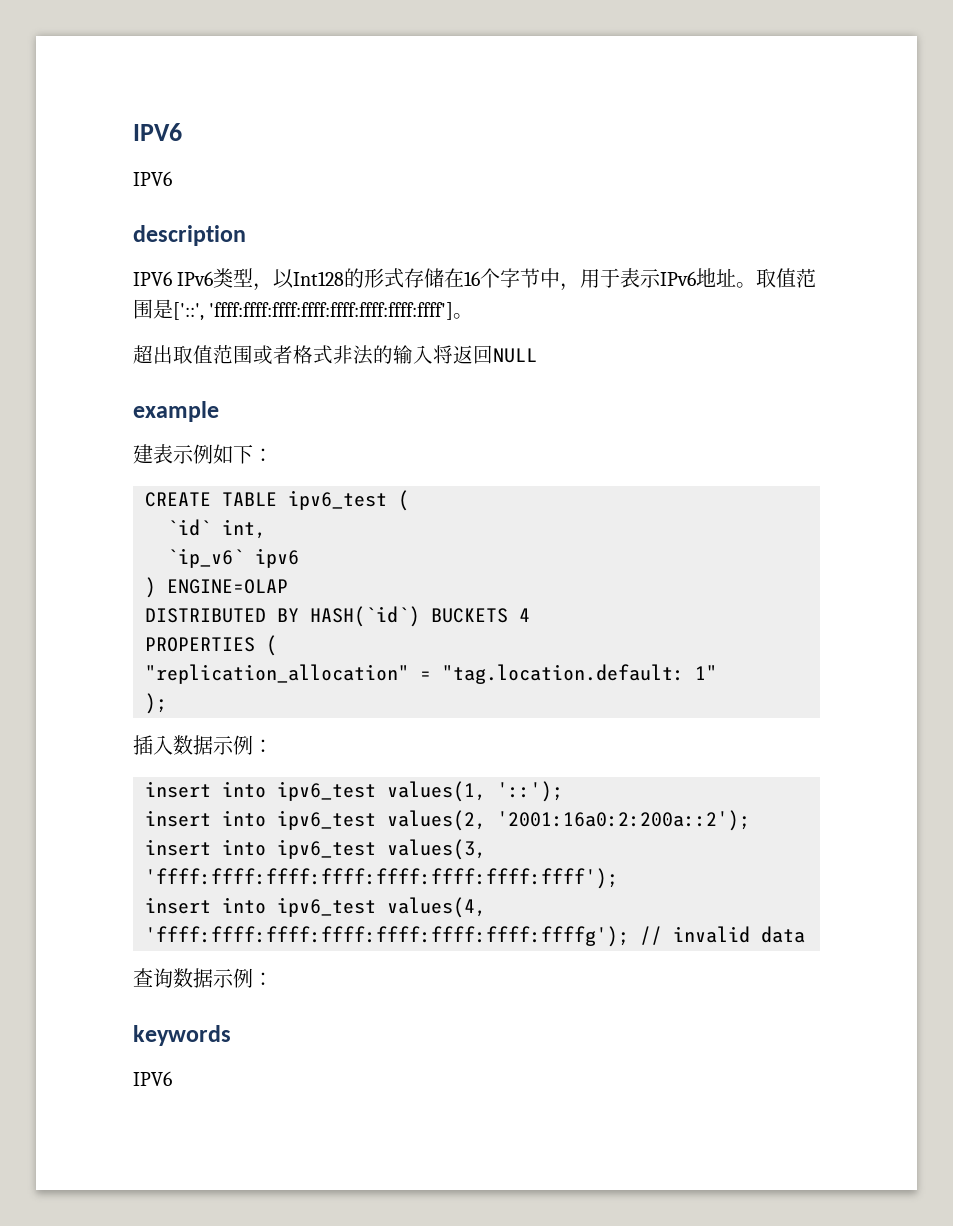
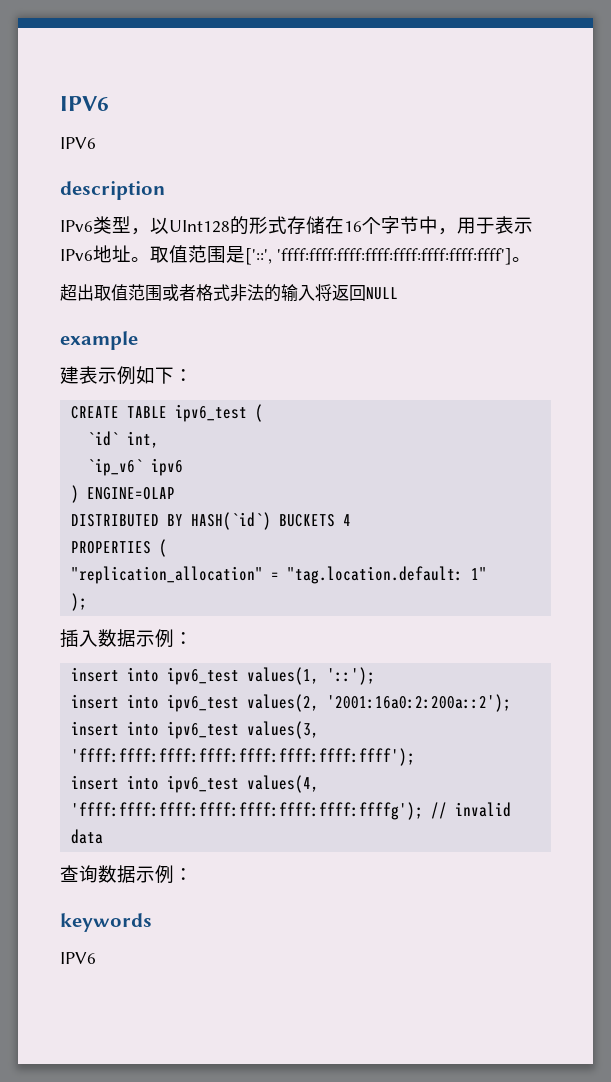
- IPV6 IPv6类型，以Int128的形式存储在16个字节中，用于表示IPv6地址。
+ IPv6类型，以UInt128的形式存储在16个字节中，用于表示IPv6地址。

